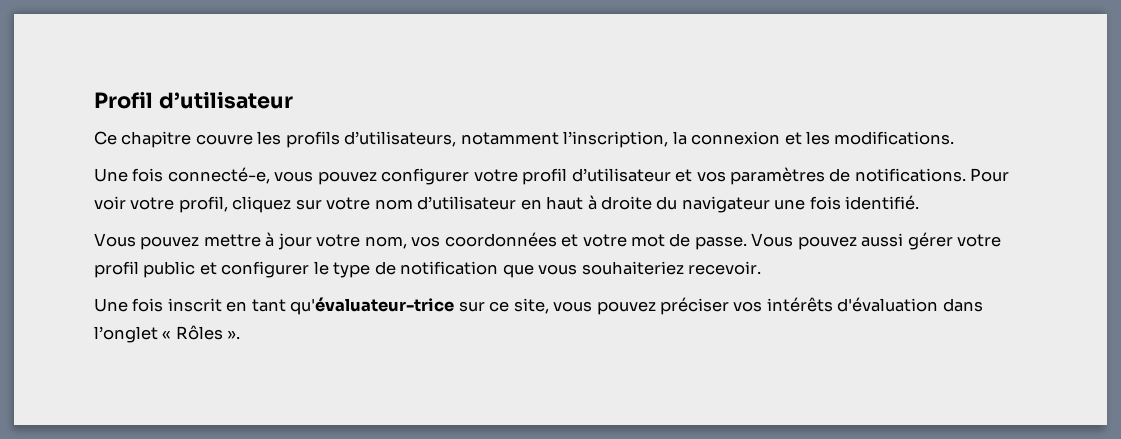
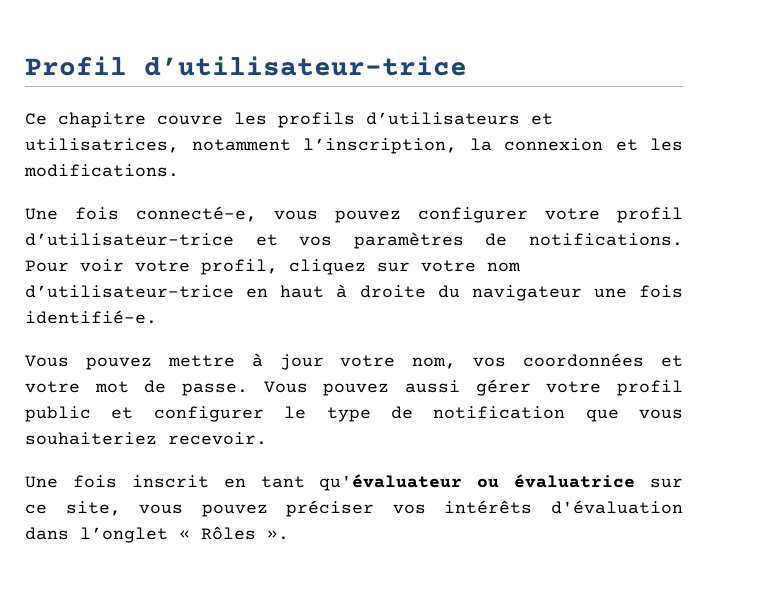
- Profil d’utilisateur
+ Profil d’utilisateur-trice
- Ce chapitre couvre les profils d’utilisateurs, notamment l’inscription, la connexion et les modifications.
+ Ce chapitre couvre les profils d’utilisateurs et utilisatrices, notamment l’inscription, la connexion et les modifications.
- Une fois connecté-e, vous pouvez configurer votre profil d’utilisateur et vos paramètres de notifications.
+ Une fois connecté-e, vous pouvez configurer votre profil d’utilisateur-trice et vos paramètres de notifications.
- Pour voir votre profil, cliquez sur votre nom d’utilisateur en haut à droite du navigateur une fois identifié.
+ Pour voir votre profil, cliquez sur votre nom d’utilisateur-trice en haut à droite du navigateur une fois identifié-e.
- Une fois inscrit en tant qu'évaluateur-trice sur ce site, vous pouvez préciser vos intérêts d'évaluation dans l’onglet « Rôles ».
+ Une fois inscrit en tant qu'évaluateur ou évaluatrice sur ce site, vous pouvez préciser vos intérêts d'évaluation dans l’onglet « Rôles ».

